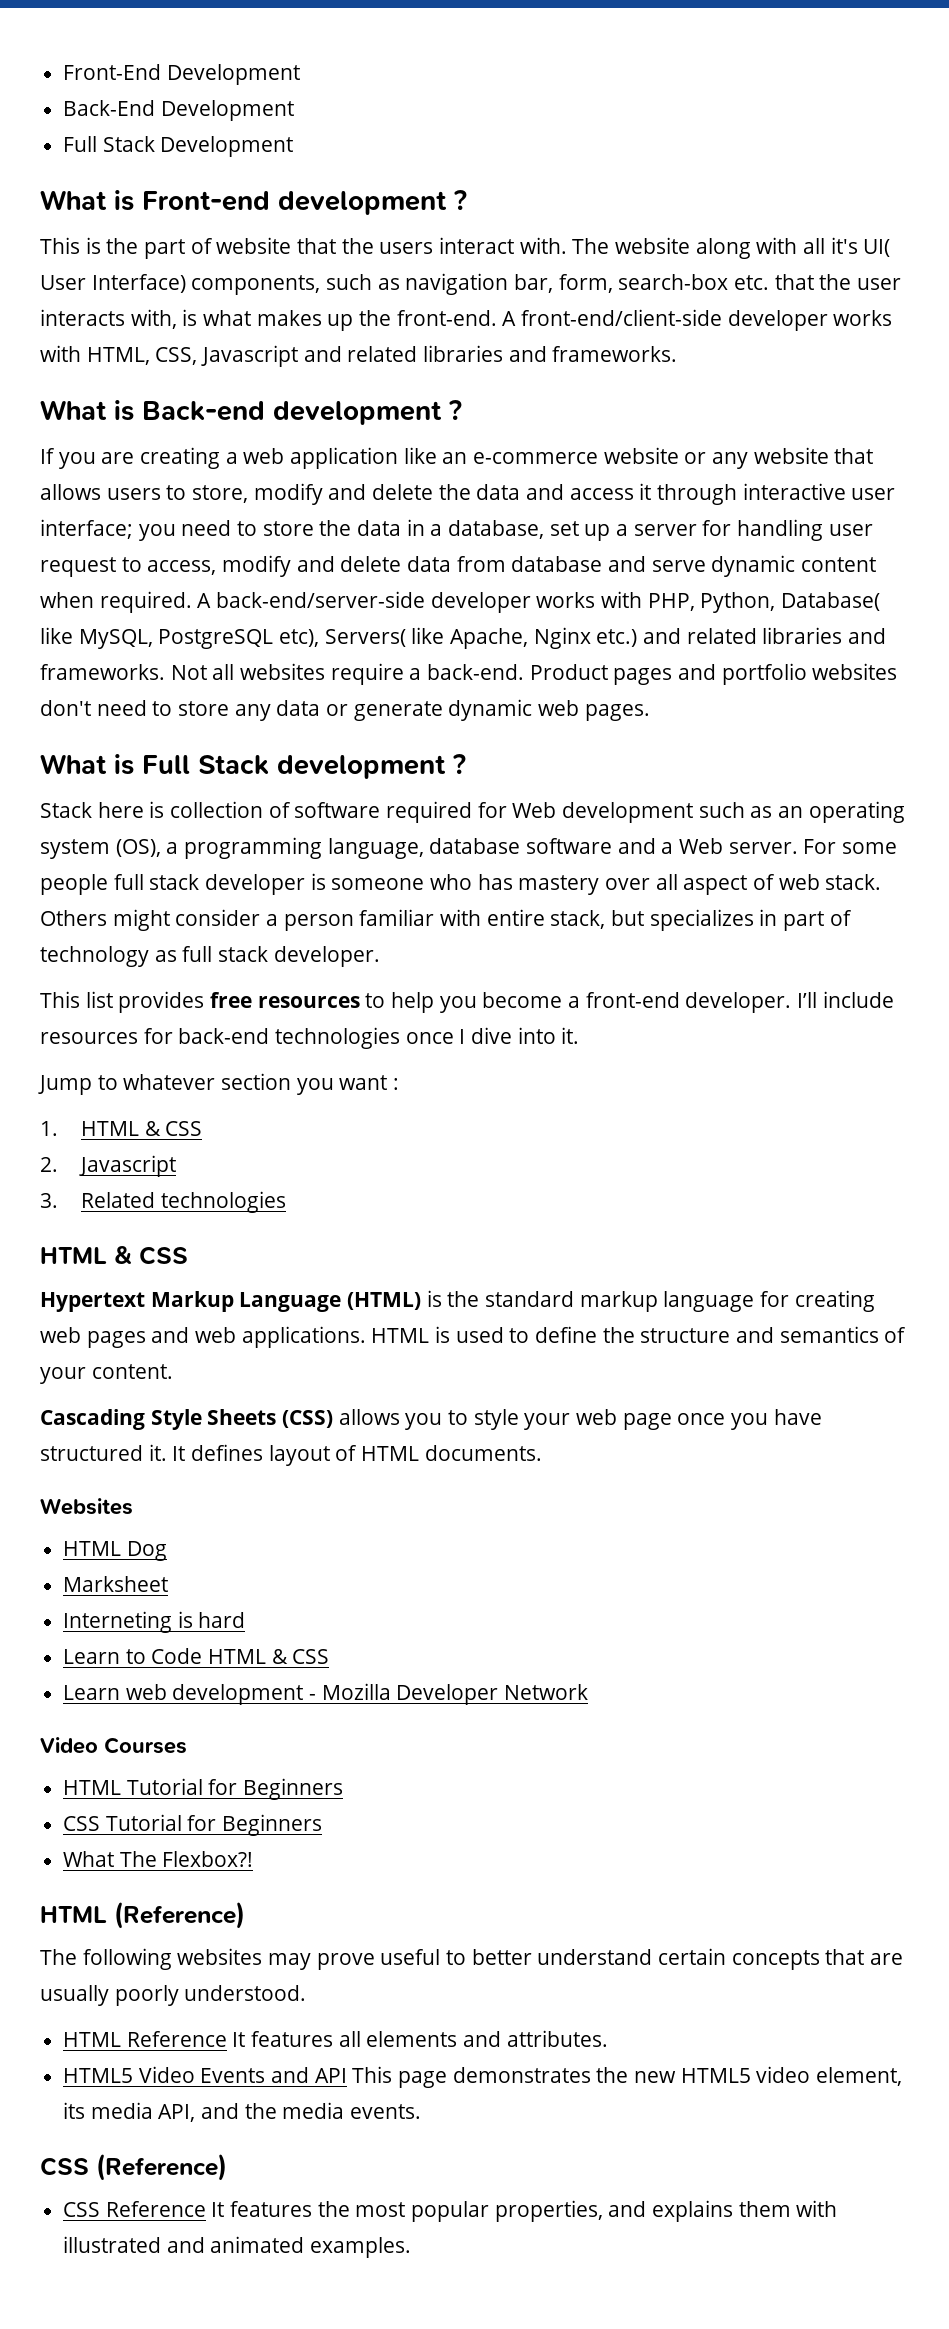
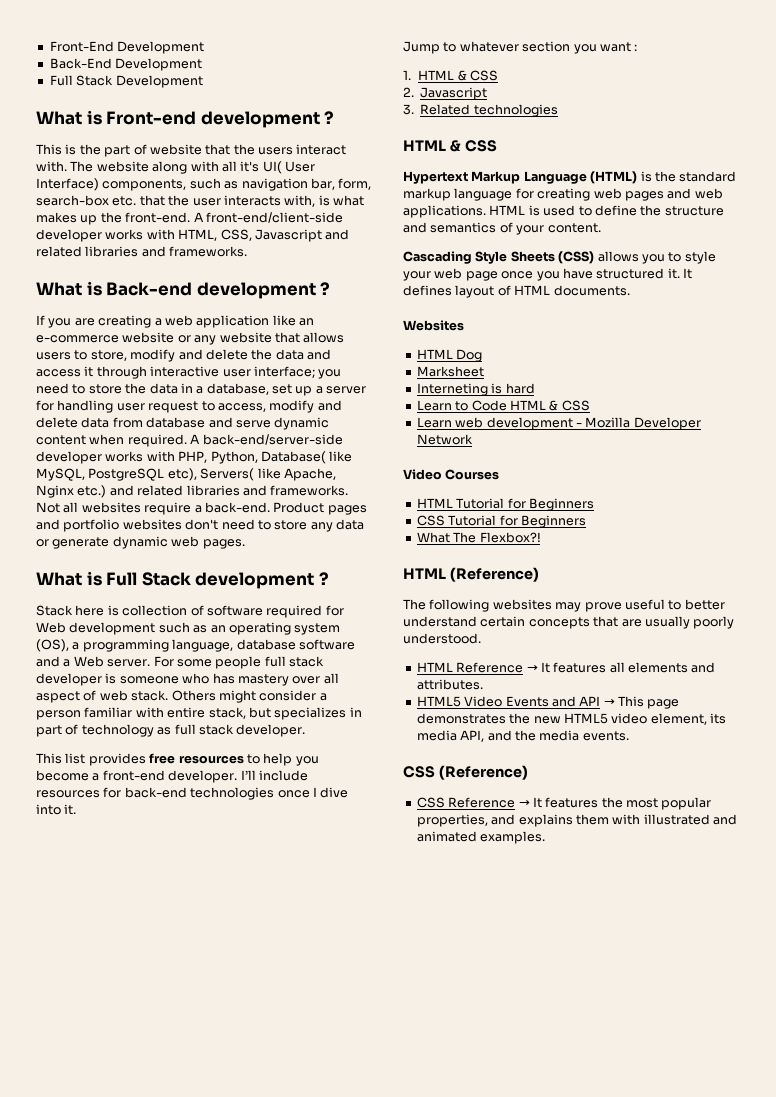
- HTML Reference It features all elements and attributes.
+ HTML Reference → It features all elements and attributes.
- HTML5 Video Events and API This page demonstrates the new HTML5 video element, its media API, and the media events.
+ HTML5 Video Events and API → This page demonstrates the new HTML5 video element, its media API, and the media events.
- CSS Reference It features the most popular properties, and explains them with illustrated and animated examples.
+ CSS Reference → It features the most popular properties, and explains them with illustrated and animated examples.

